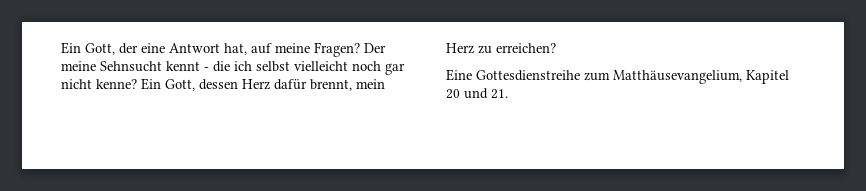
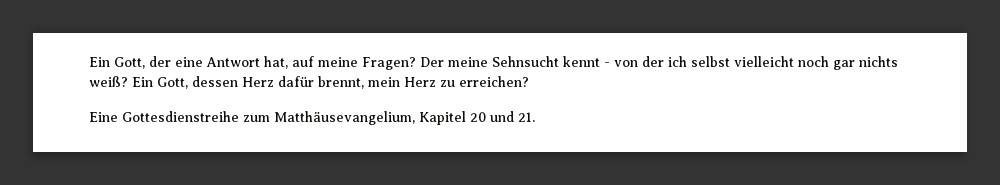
- Der meine Sehnsucht kennt - die ich selbst vielleicht noch gar nicht kenne?
+ Der meine Sehnsucht kennt - von der ich selbst vielleicht noch gar nichts weiß?

